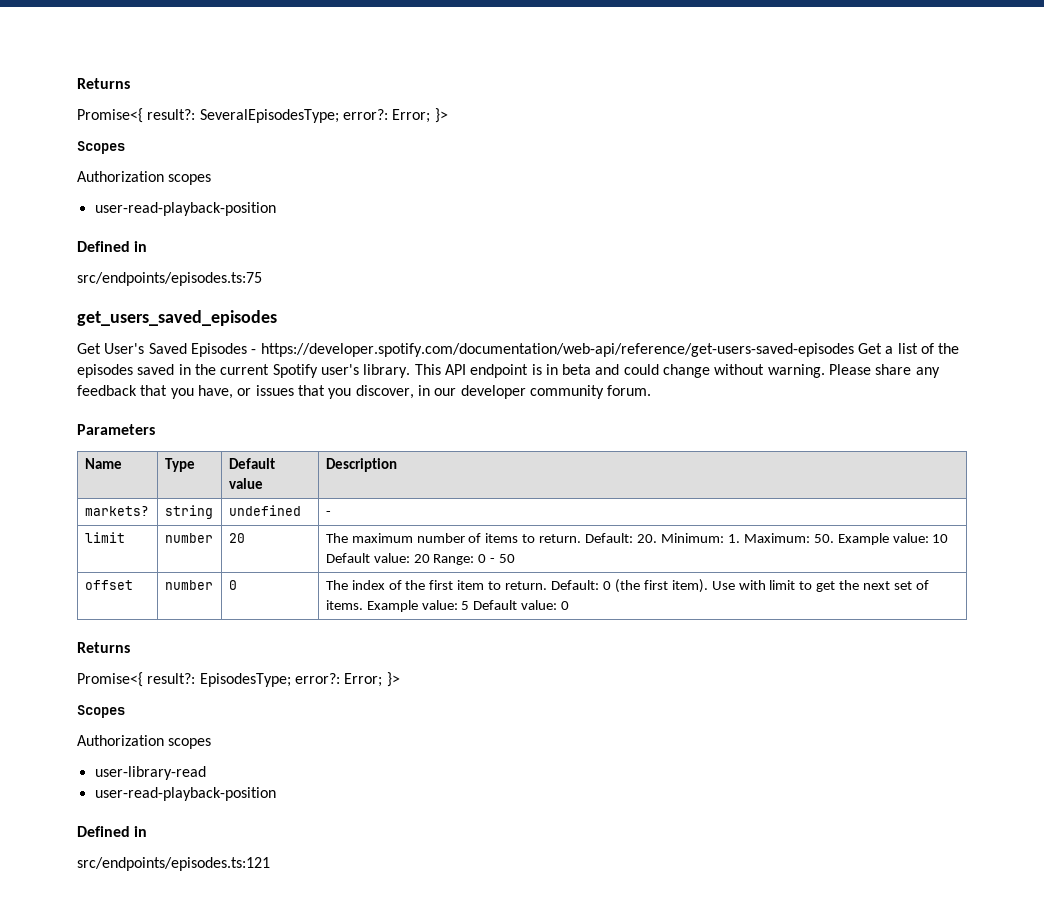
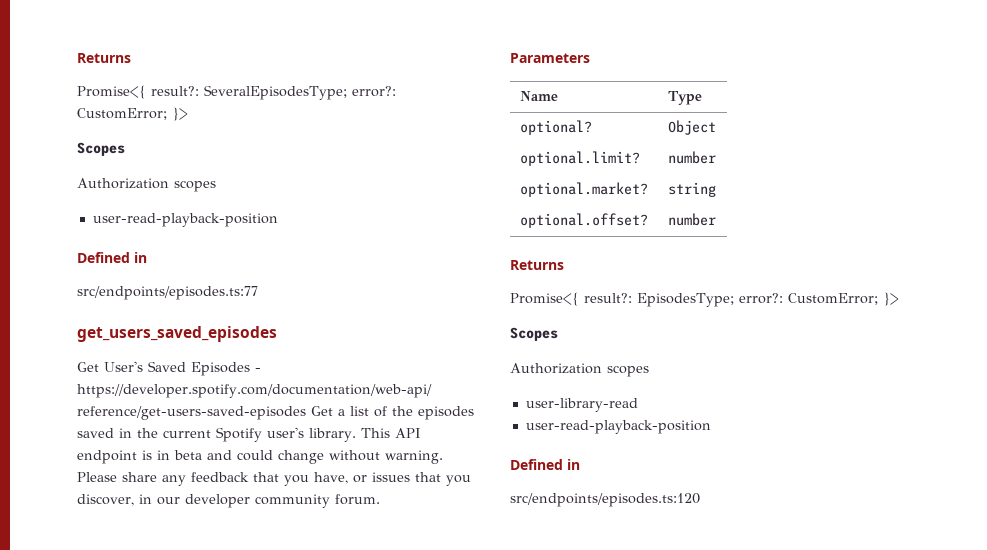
- Promise<{ result?: SeveralEpisodesType; error?: Error; }>
+ Promise<{ result?: SeveralEpisodesType; error?: CustomError; }>
- src/endpoints/episodes.ts:75
+ src/endpoints/episodes.ts:77
- Name | Type | Default value | Description
- markets? | string | undefined | -
- limit | number | 20 | The maximum number of items to return. Default: 20. Minimum: 1. Maximum: 50. Example value: 10 Default value: 20 Range: 0 - 50
- offset | number | 0 | The index of the first item to return. Default: 0 (the first item). Use with limit to get the next set of items. Example value: 5 Default value: 0
+ Name | Type
+ optional? | Object
+ optional.limit? | number
+ optional.market? | string
+ optional.offset? | number
- Promise<{ result?: EpisodesType; error?: Error; }>
+ Promise<{ result?: EpisodesType; error?: CustomError; }>
- src/endpoints/episodes.ts:121
+ src/endpoints/episodes.ts:120

